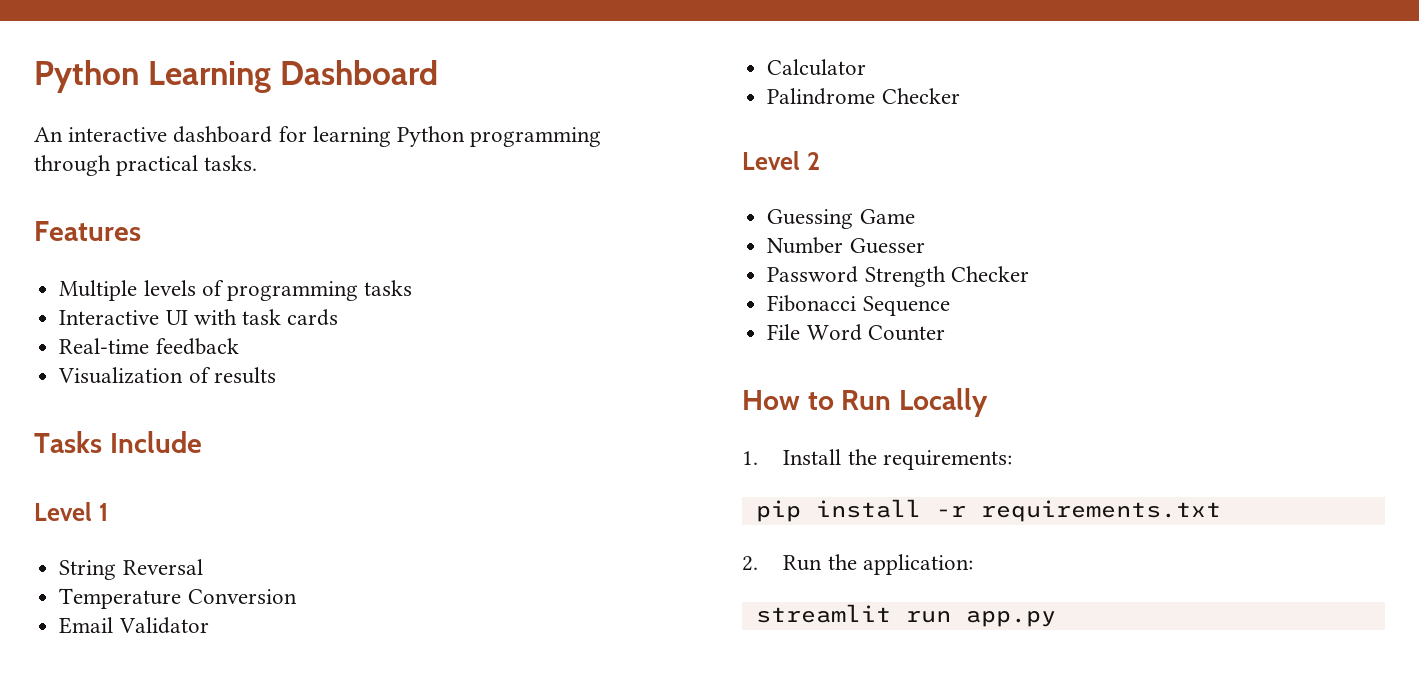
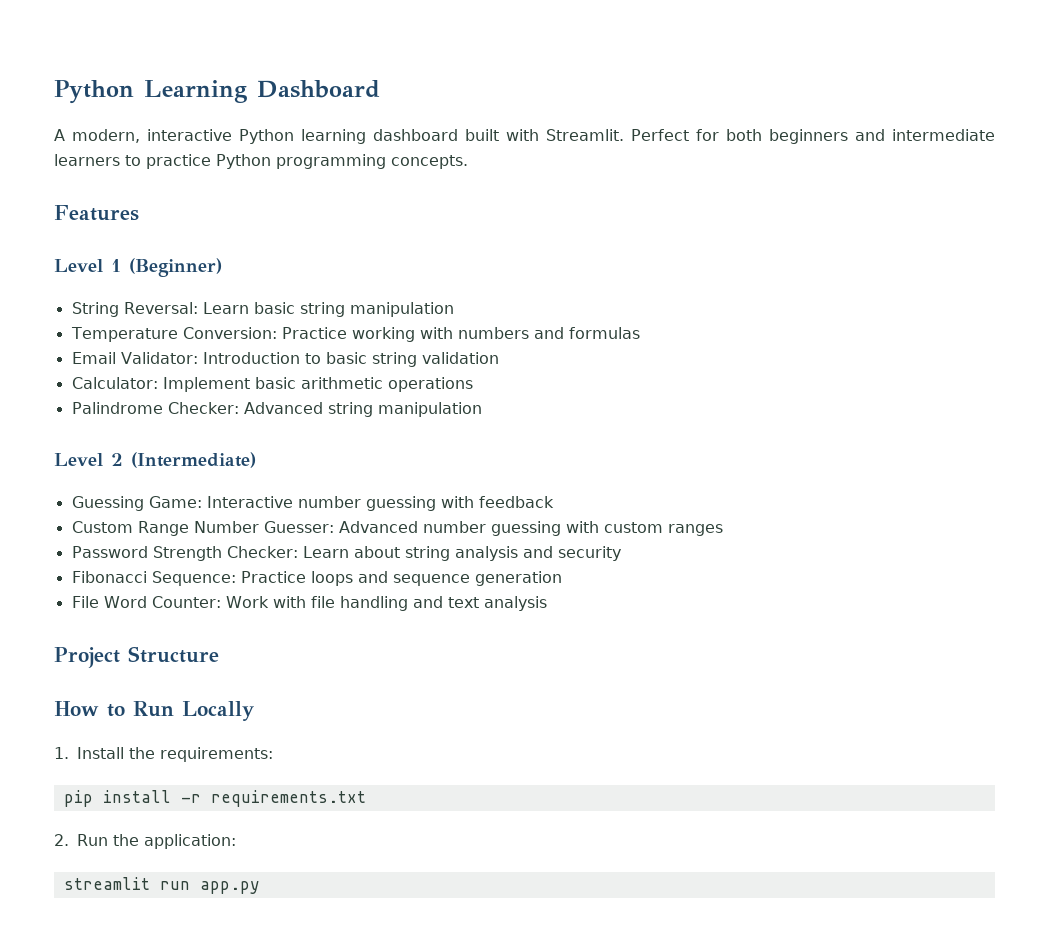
- An interactive dashboard for learning Python programming through practical tasks.
+ A modern, interactive Python learning dashboard built with Streamlit. Perfect for both beginners and intermediate learners to practice Python programming concepts.
  Features
- Multiple levels of programming tasks
- Interactive UI with task cards
- Real-time feedback
- Visualization of results
- Tasks Include
- Level 1
+ Level 1 (Beginner)
- String Reversal
- Temperature Conversion
- Email Validator
- Calculator
- Palindrome Checker
+ String Reversal: Learn basic string manipulation
+ Temperature Conversion: Practice working with numbers and formulas
+ Email Validator: Introduction to basic string validation
+ Calculator: Implement basic arithmetic operations
+ Palindrome Checker: Advanced string manipulation
- Level 2
+ Level 2 (Intermediate)
- Guessing Game
- Number Guesser
- Password Strength Checker
- Fibonacci Sequence
- File Word Counter
+ Guessing Game: Interactive number guessing with feedback
+ Custom Range Number Guesser: Advanced number guessing with custom ranges
+ Password Strength Checker: Learn about string analysis and security
+ Fibonacci Sequence: Practice loops and sequence generation
+ File Word Counter: Work with file handling and text analysis
+ Project Structure

